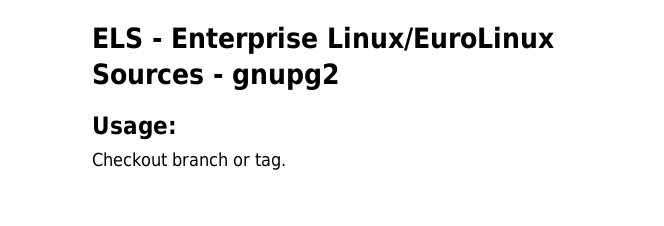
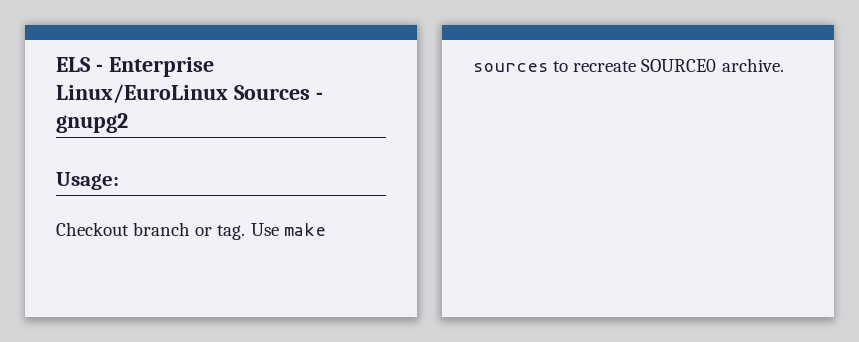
+ Use make sources to recreate SOURCE0 archive.

